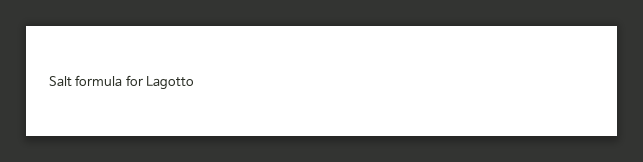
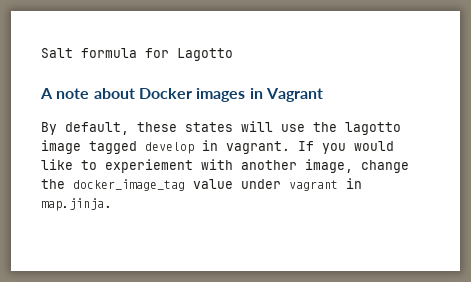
+ A note about Docker images in Vagrant
+ By default, these states will use the lagotto image tagged develop in vagrant. If you would like to experiement with another image, change the docker_image_tag value under vagrant in map.jinja.

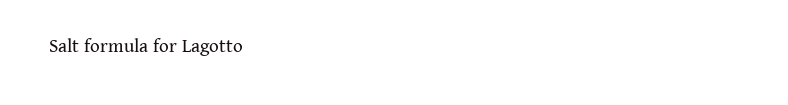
- A note about Docker images in Vagrant
- By default, these states will use the lagotto image tagged develop in vagrant. If you would like to experiement with another image, change the docker_image_tag value under vagrant in map.jinja.

